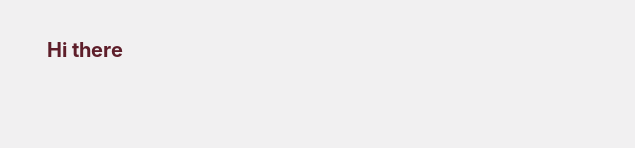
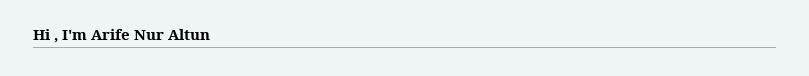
- Hi there
+ Hi , I'm Arife Nur Altun

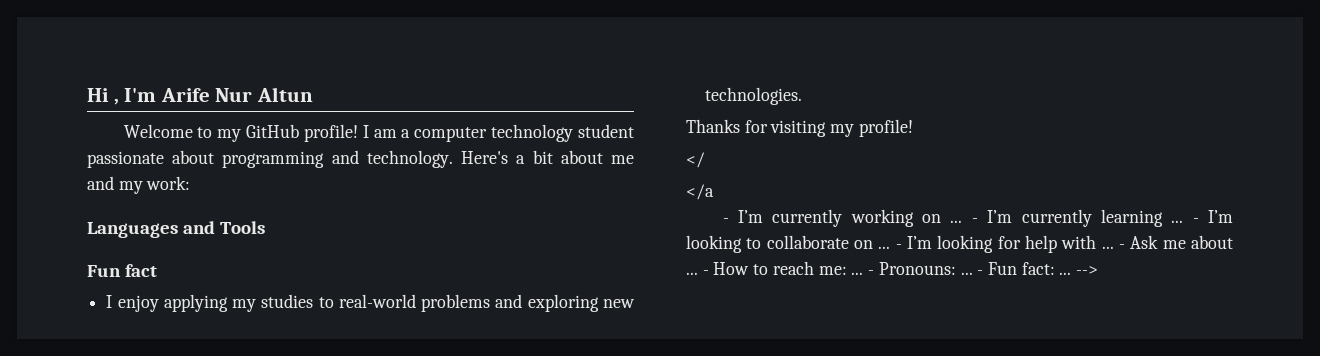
+ Welcome to my GitHub profile! I am a computer technology student passionate about programming and technology. Here's a bit about me and my work:
+ Languages and Tools
+ Fun fact
+ I enjoy applying my studies to real-world problems and exploring new technologies.
+ Thanks for visiting my profile!
+ </
+ </a
+ - I’m currently working on ... - I’m currently learning ... - I’m looking to collaborate on ... - I’m looking for help with ... - Ask me about ... - How to reach me: ... - Pronouns: ... - Fun fact: ... -->

